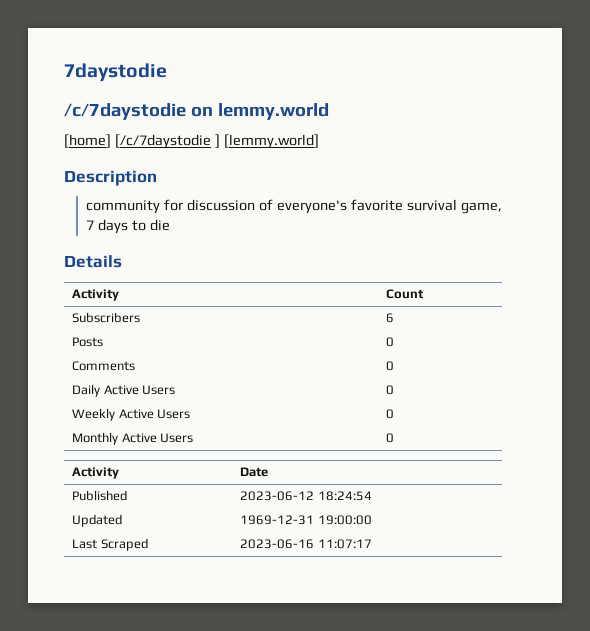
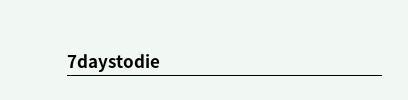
- /c/7daystodie on lemmy.world
- [home] [/c/7daystodie ] [lemmy.world]
- Description
- community for discussion of everyone's favorite survival game, 7 days to die
- Details
- Activity | Count
- Subscribers | 6
- Posts | 0
- Comments | 0
- Daily Active Users | 0
- Weekly Active Users | 0
- Monthly Active Users | 0
- Activity | Date
- Published | 2023-06-12 18:24:54
- Updated | 1969-12-31 19:00:00
- Last Scraped | 2023-06-16 11:07:17

